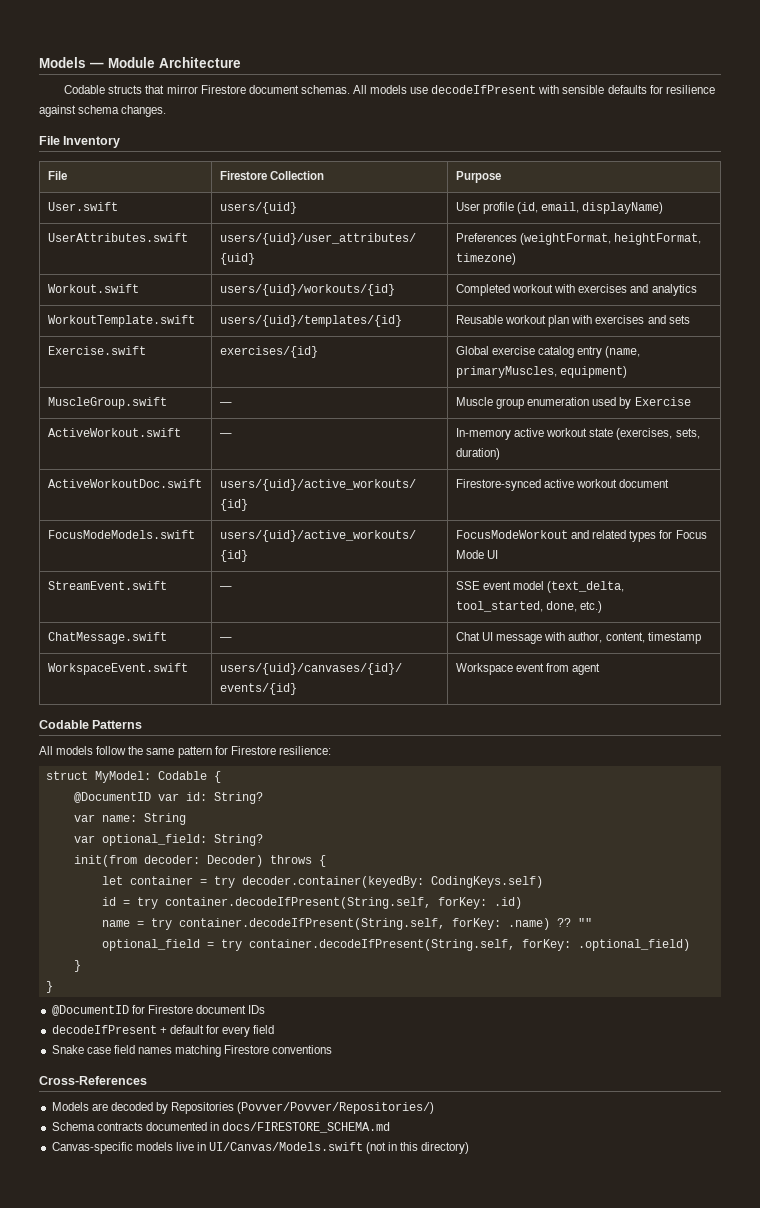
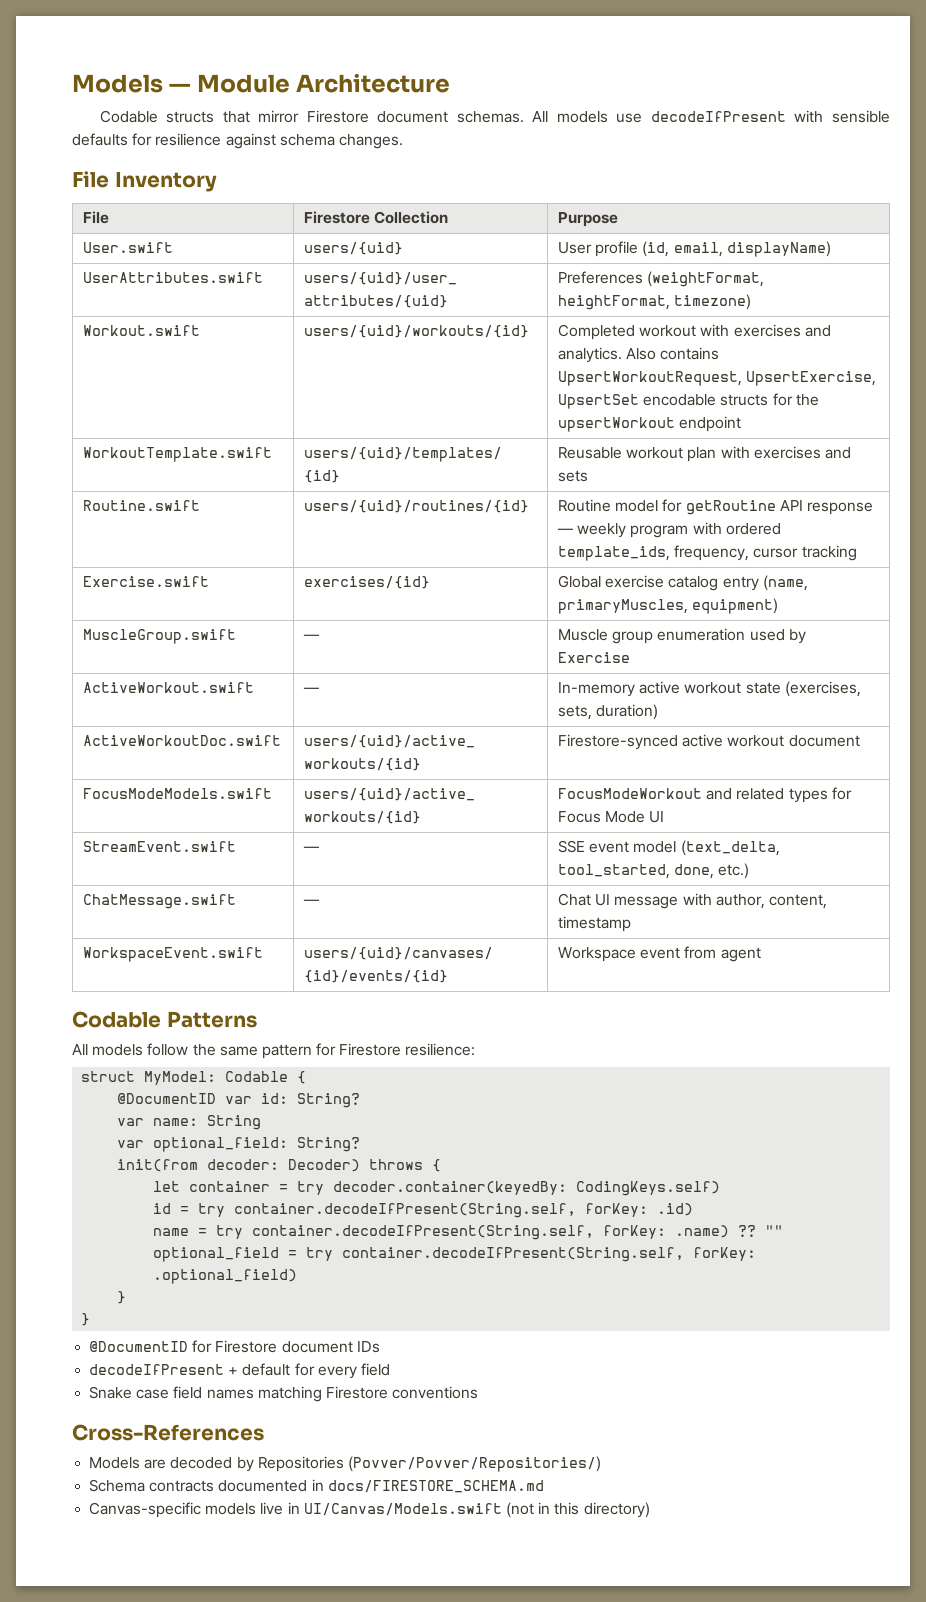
- Workout.swift | users/{uid}/workouts/{id} | Completed workout with exercises and analytics
+ Workout.swift | users/{uid}/workouts/{id} | Completed workout with exercises and analytics. Also contains UpsertWorkoutRequest, UpsertExercise, UpsertSet encodable structs for the upsertWorkout endpoint
+ Routine.swift | users/{uid}/routines/{id} | Routine model for getRoutine API response — weekly program with ordered template_ids, frequency, cursor tracking

